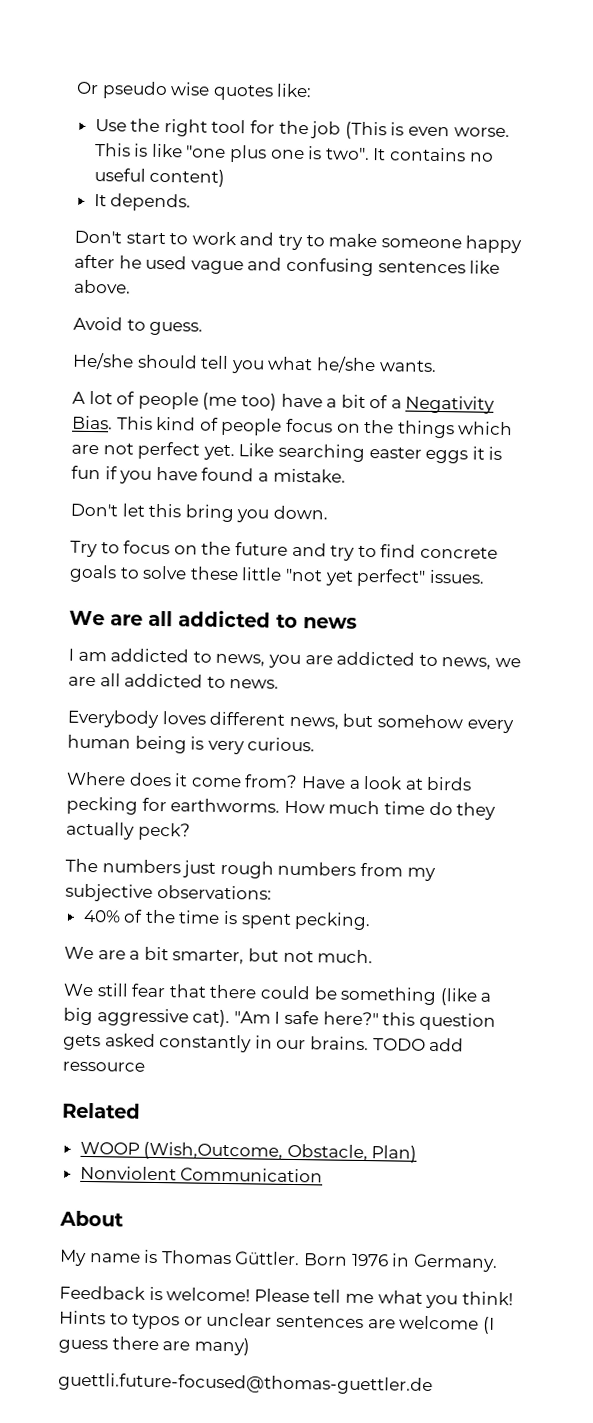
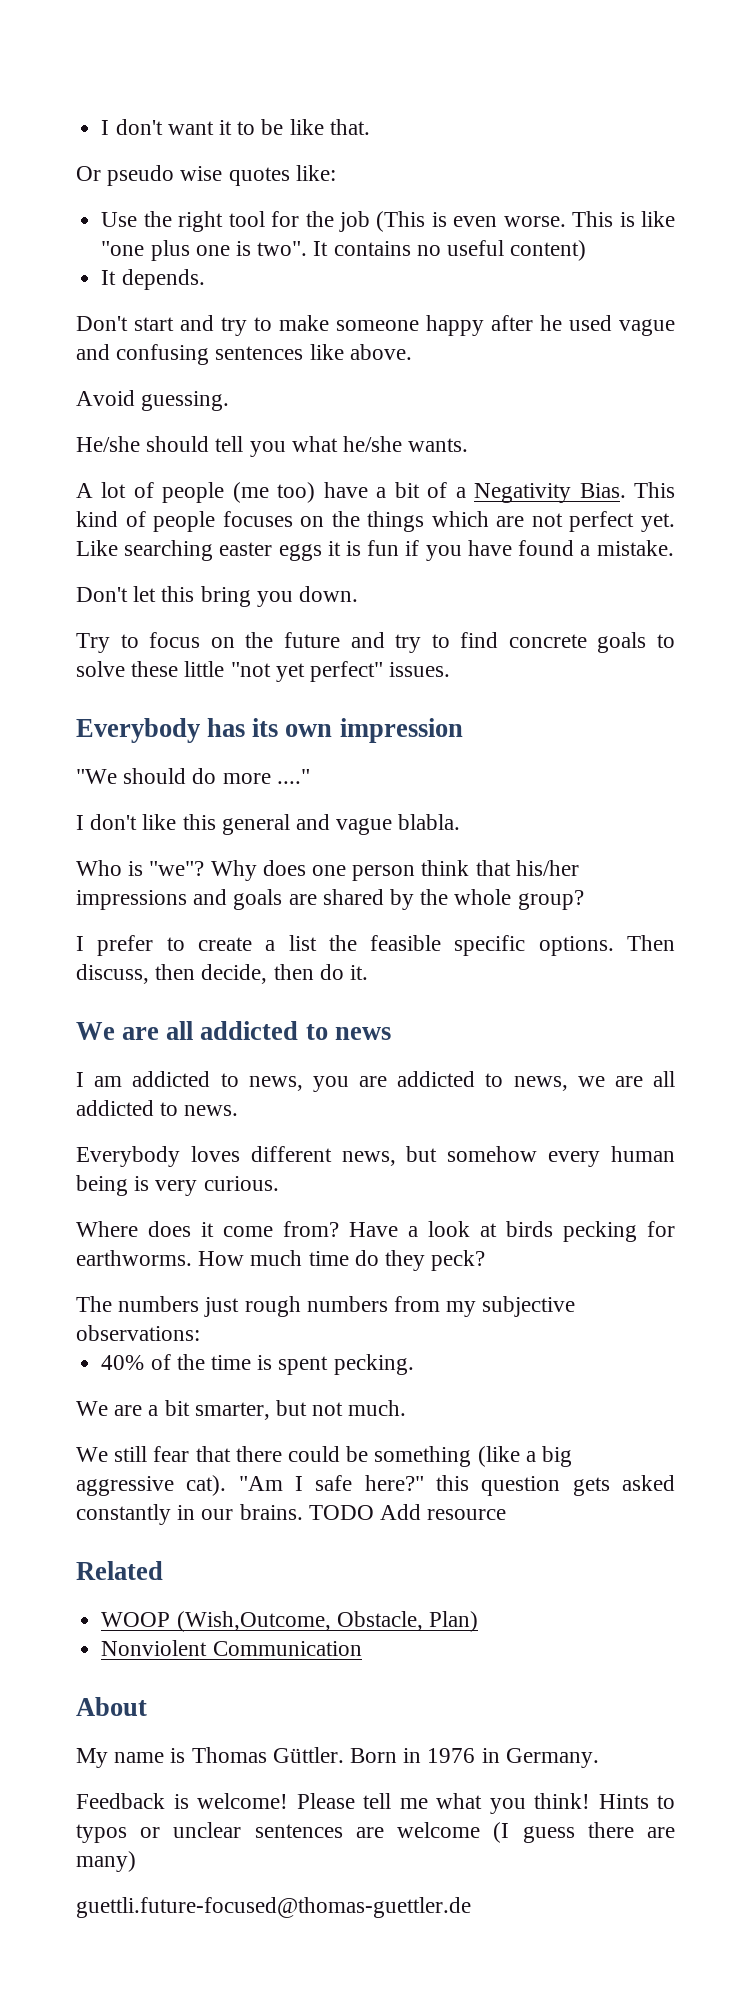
+ I don't want it to be like that.
- Don't start to work and try to make someone happy after he used vague and confusing sentences like above.
+ Don't start and try to make someone happy after he used vague and confusing sentences like above.
- Avoid to guess.
+ Avoid guessing.
- This kind of people focus on the things which are not perfect yet.
+ This kind of people focuses on the things which are not perfect yet.
+ Everybody has its own impression
+ "We should do more ...."
+ I don't like this general and vague blabla.
+ Who is "we"? Why does one person think that his/her impressions and goals are shared by the whole group?
+ I prefer to create a list the feasible specific options. Then discuss, then decide, then do it.
- How much time do they actually peck?
+ How much time do they peck?
- TODO add ressource
+ TODO Add resource
- Born 1976 in Germany.
+ Born in 1976 in Germany.

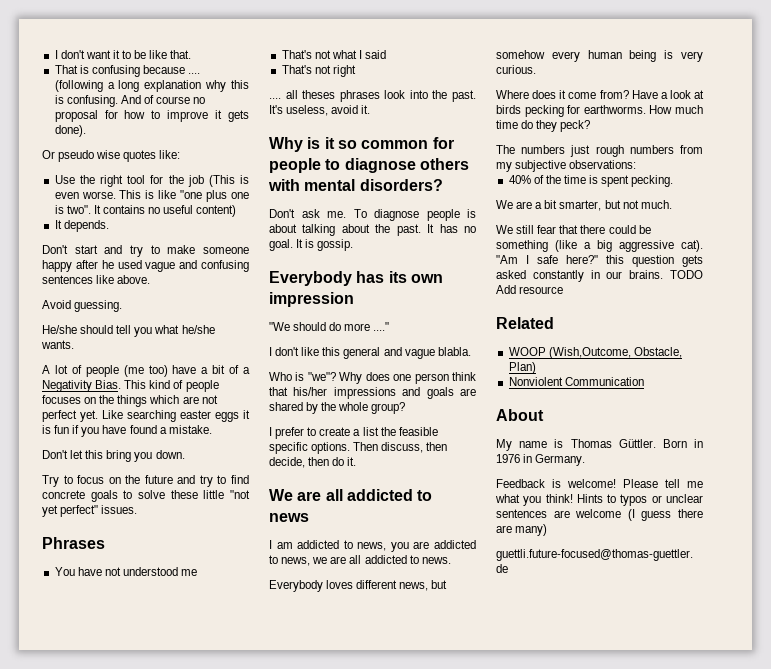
+ That is confusing because .... (following a long explanation why this is confusing. And of course no proposal for how to improve it gets done).
+ Phrases
+ You have not understood me
+ That's not what I said
+ That's not right
+ .... all theses phrases look into the past. It's useless, avoid it.
+ Why is it so common for people to diagnose others with mental disorders?
+ Don't ask me. To diagnose people is about talking about the past. It has no goal. It is gossip.

